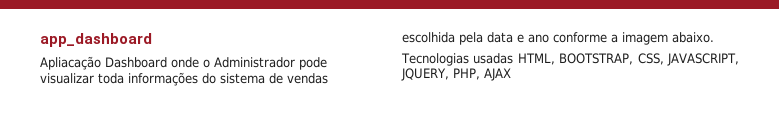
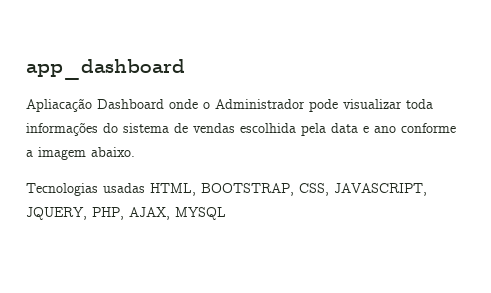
- Tecnologias usadas HTML, BOOTSTRAP, CSS, JAVASCRIPT, JQUERY, PHP, AJAX
+ Tecnologias usadas HTML, BOOTSTRAP, CSS, JAVASCRIPT, JQUERY, PHP, AJAX, MYSQL

